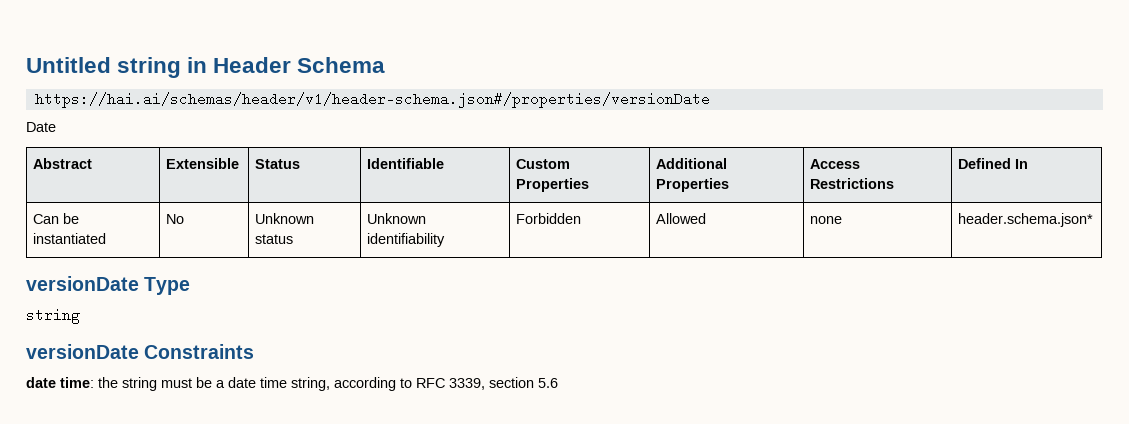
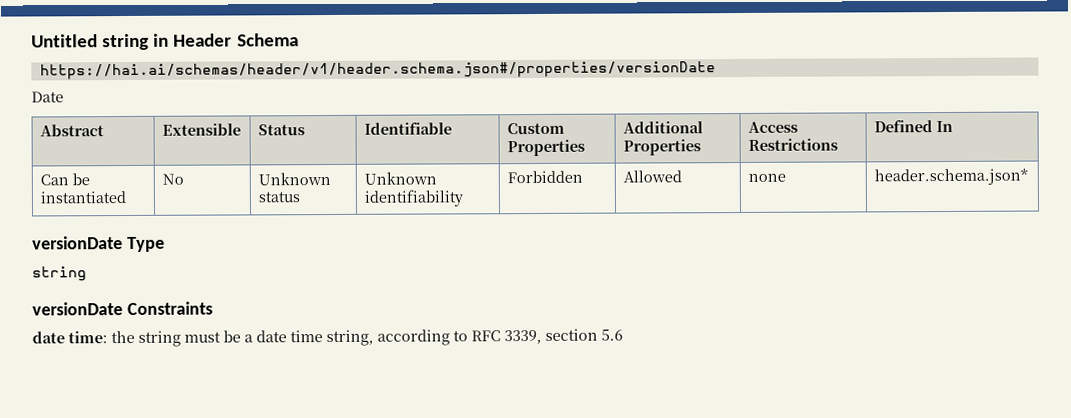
- https://hai.ai/schemas/header/v1/header-schema.json#/properties/versionDate
+ https://hai.ai/schemas/header/v1/header.schema.json#/properties/versionDate

